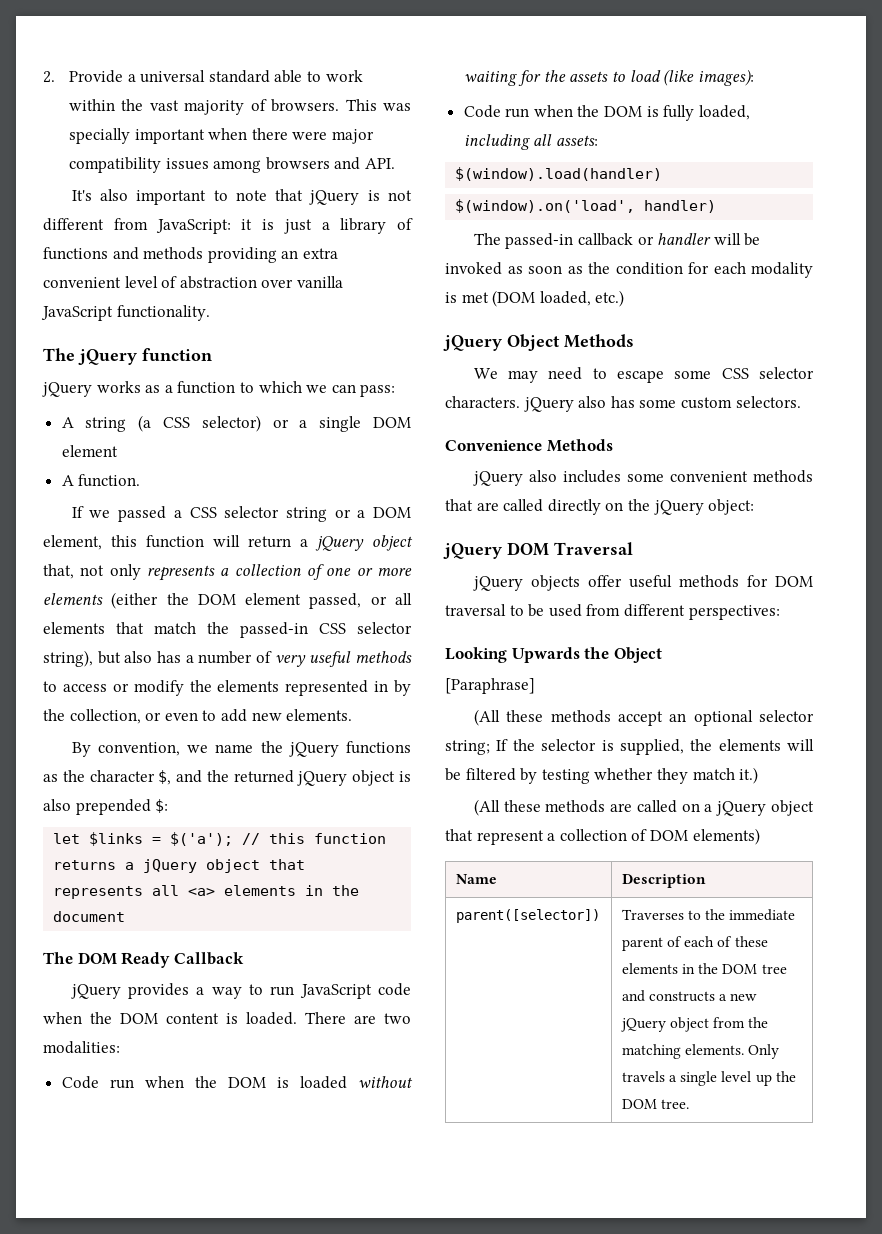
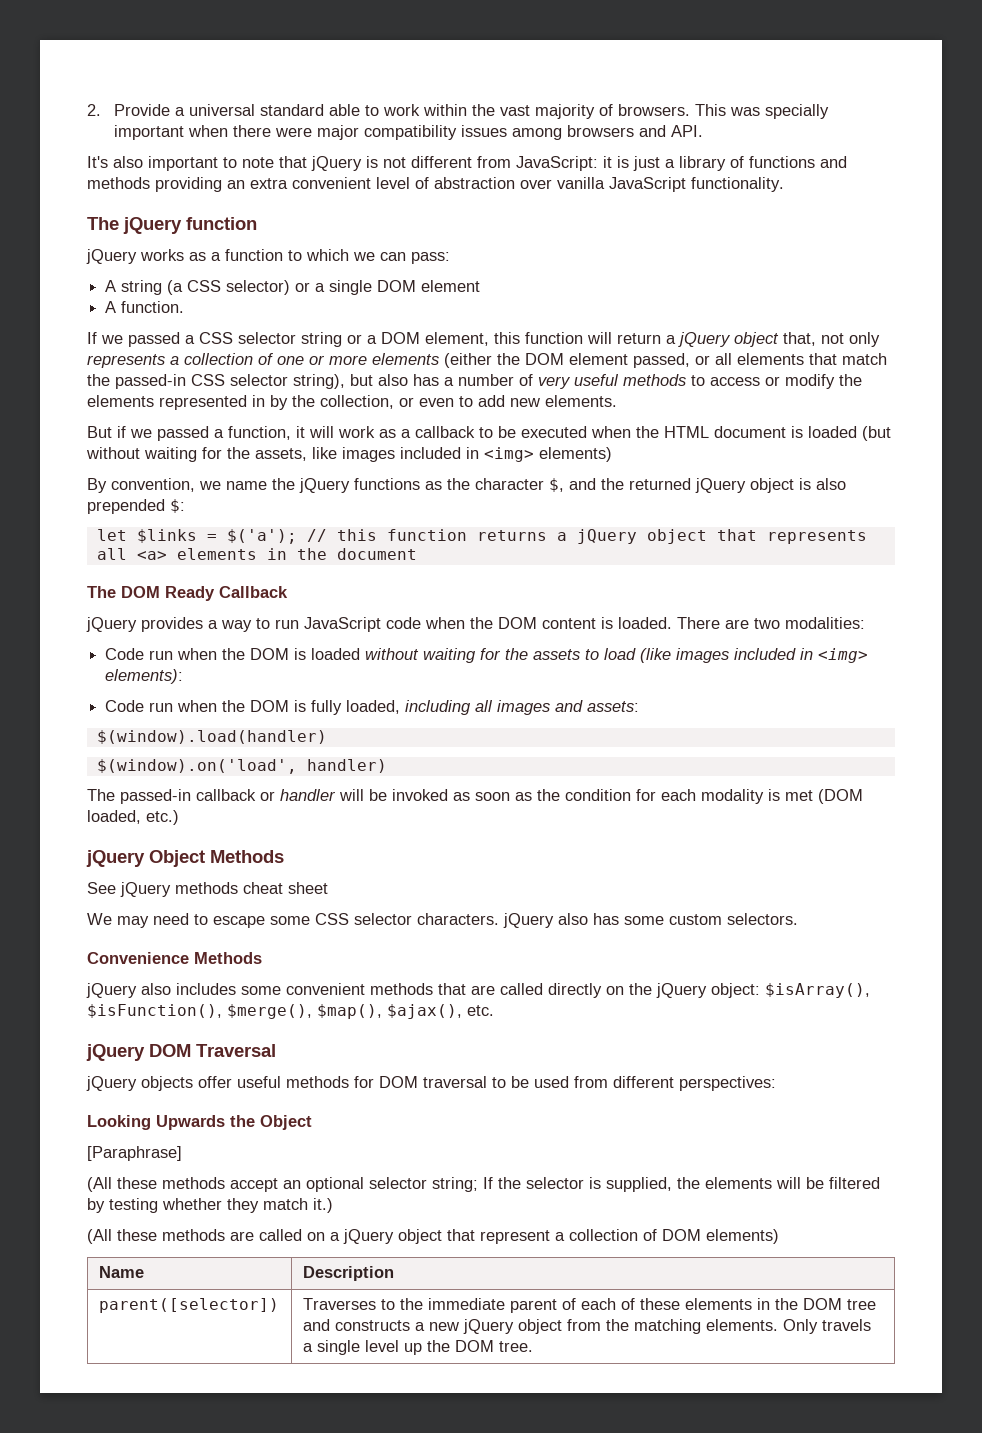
+ But if we passed a function, it will work as a callback to be executed when the HTML document is loaded (but without waiting for the assets, like images included in <img> elements)
- Code run when the DOM is loaded without waiting for the assets to load (like images):
+ Code run when the DOM is loaded without waiting for the assets to load (like images included in <img> elements):
- Code run when the DOM is fully loaded, including all assets:
+ Code run when the DOM is fully loaded, including all images and assets:
+ See jQuery methods cheat sheet
- jQuery also includes some convenient methods that are called directly on the jQuery object:
+ jQuery also includes some convenient methods that are called directly on the jQuery object: $isArray(), $isFunction(), $merge(), $map(), $ajax(), etc.

